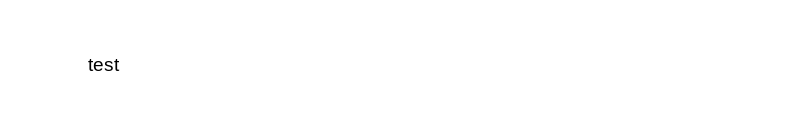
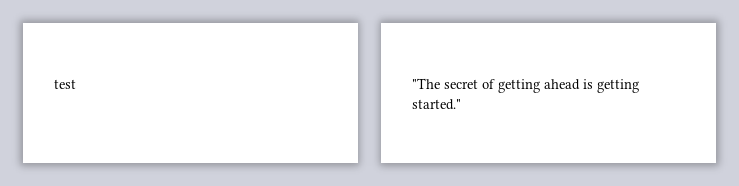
+ "The secret of getting ahead is getting started."

